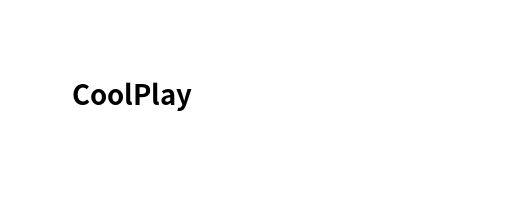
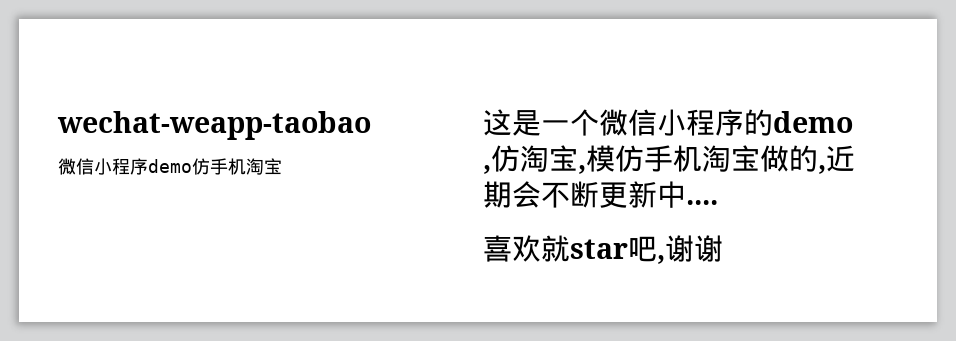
- CoolPlay
+ wechat-weapp-taobao
+ 微信小程序demo仿手机淘宝
+ 这是一个微信小程序的demo ,仿淘宝,模仿手机淘宝做的,近期会不断更新中....
+ 喜欢就star吧,谢谢

